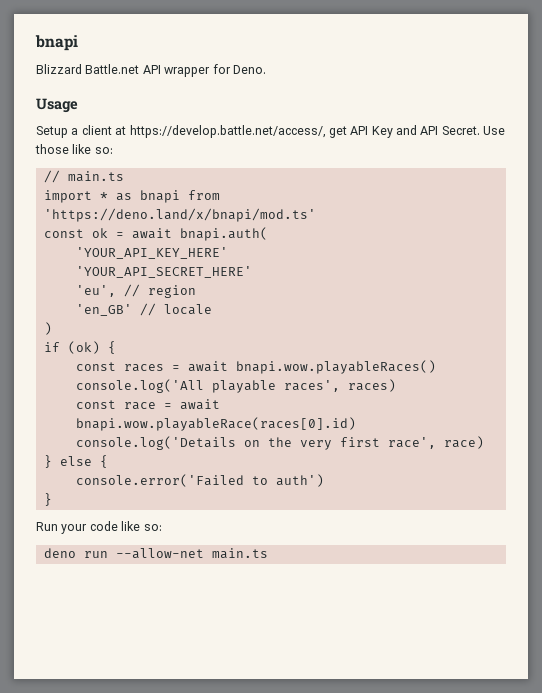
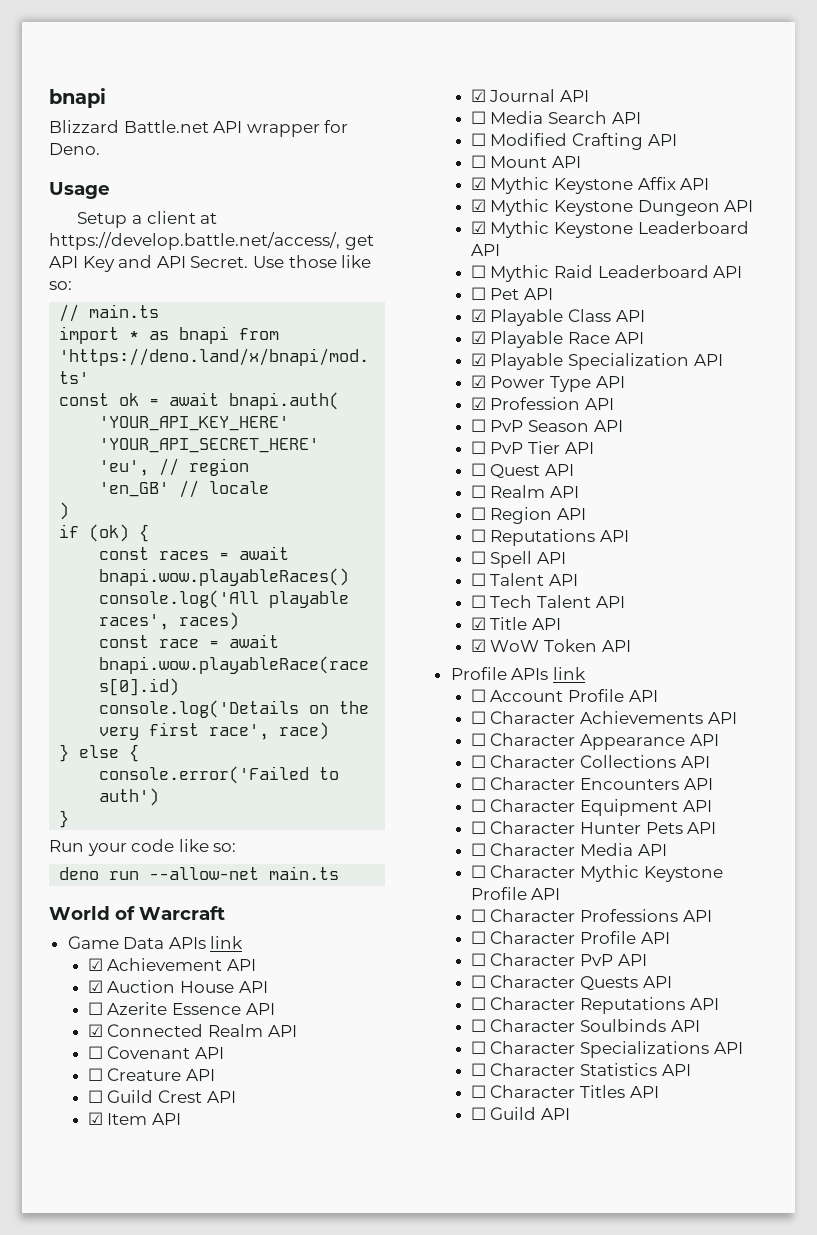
+ World of Warcraft
+ Game Data APIs link
+ ☑ Achievement API
+ ☑ Auction House API
+ ☐ Azerite Essence API
+ ☑ Connected Realm API
+ ☐ Covenant API
+ ☐ Creature API
+ ☐ Guild Crest API
+ ☑ Item API
+ ☑ Journal API
+ ☐ Media Search API
+ ☐ Modified Crafting API
+ ☐ Mount API
+ ☑ Mythic Keystone Affix API
+ ☑ Mythic Keystone Dungeon API
+ ☑ Mythic Keystone Leaderboard API
+ ☐ Mythic Raid Leaderboard API
+ ☐ Pet API
+ ☑ Playable Class API
+ ☑ Playable Race API
+ ☑ Playable Specialization API
+ ☑ Power Type API
+ ☑ Profession API
+ ☐ PvP Season API
+ ☐ PvP Tier API
+ ☐ Quest API
+ ☐ Realm API
+ ☐ Region API
+ ☐ Reputations API
+ ☐ Spell API
+ ☐ Talent API
+ ☐ Tech Talent API
+ ☑ Title API
+ ☑ WoW Token API
+ Profile APIs link
+ ☐ Account Profile API
+ ☐ Character Achievements API
+ ☐ Character Appearance API
+ ☐ Character Collections API
+ ☐ Character Encounters API
+ ☐ Character Equipment API
+ ☐ Character Hunter Pets API
+ ☐ Character Media API
+ ☐ Character Mythic Keystone Profile API
+ ☐ Character Professions API
+ ☐ Character Profile API
+ ☐ Character PvP API
+ ☐ Character Quests API
+ ☐ Character Reputations API
+ ☐ Character Soulbinds API
+ ☐ Character Specializations API
+ ☐ Character Statistics API
+ ☐ Character Titles API
+ ☐ Guild API

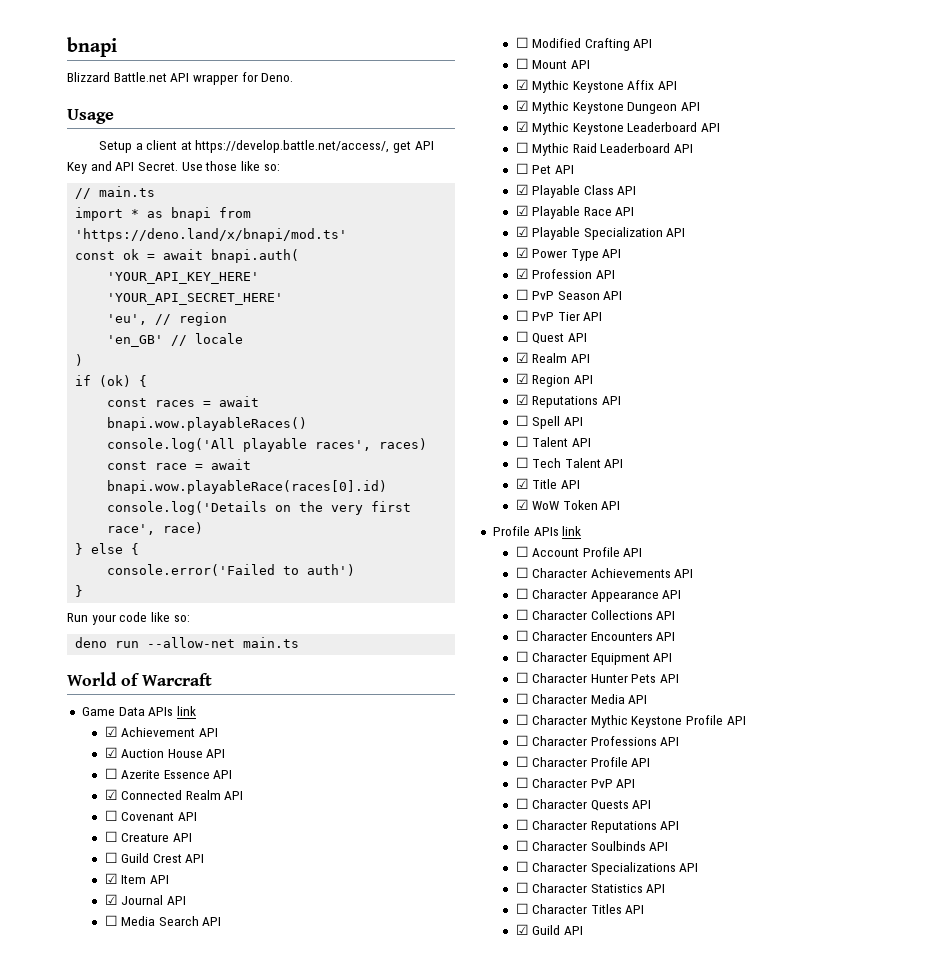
- ☐ Realm API
- ☐ Region API
+ ☑ Realm API
+ ☑ Region API
- ☐ Reputations API
+ ☑ Reputations API
- ☐ Guild API
+ ☑ Guild API

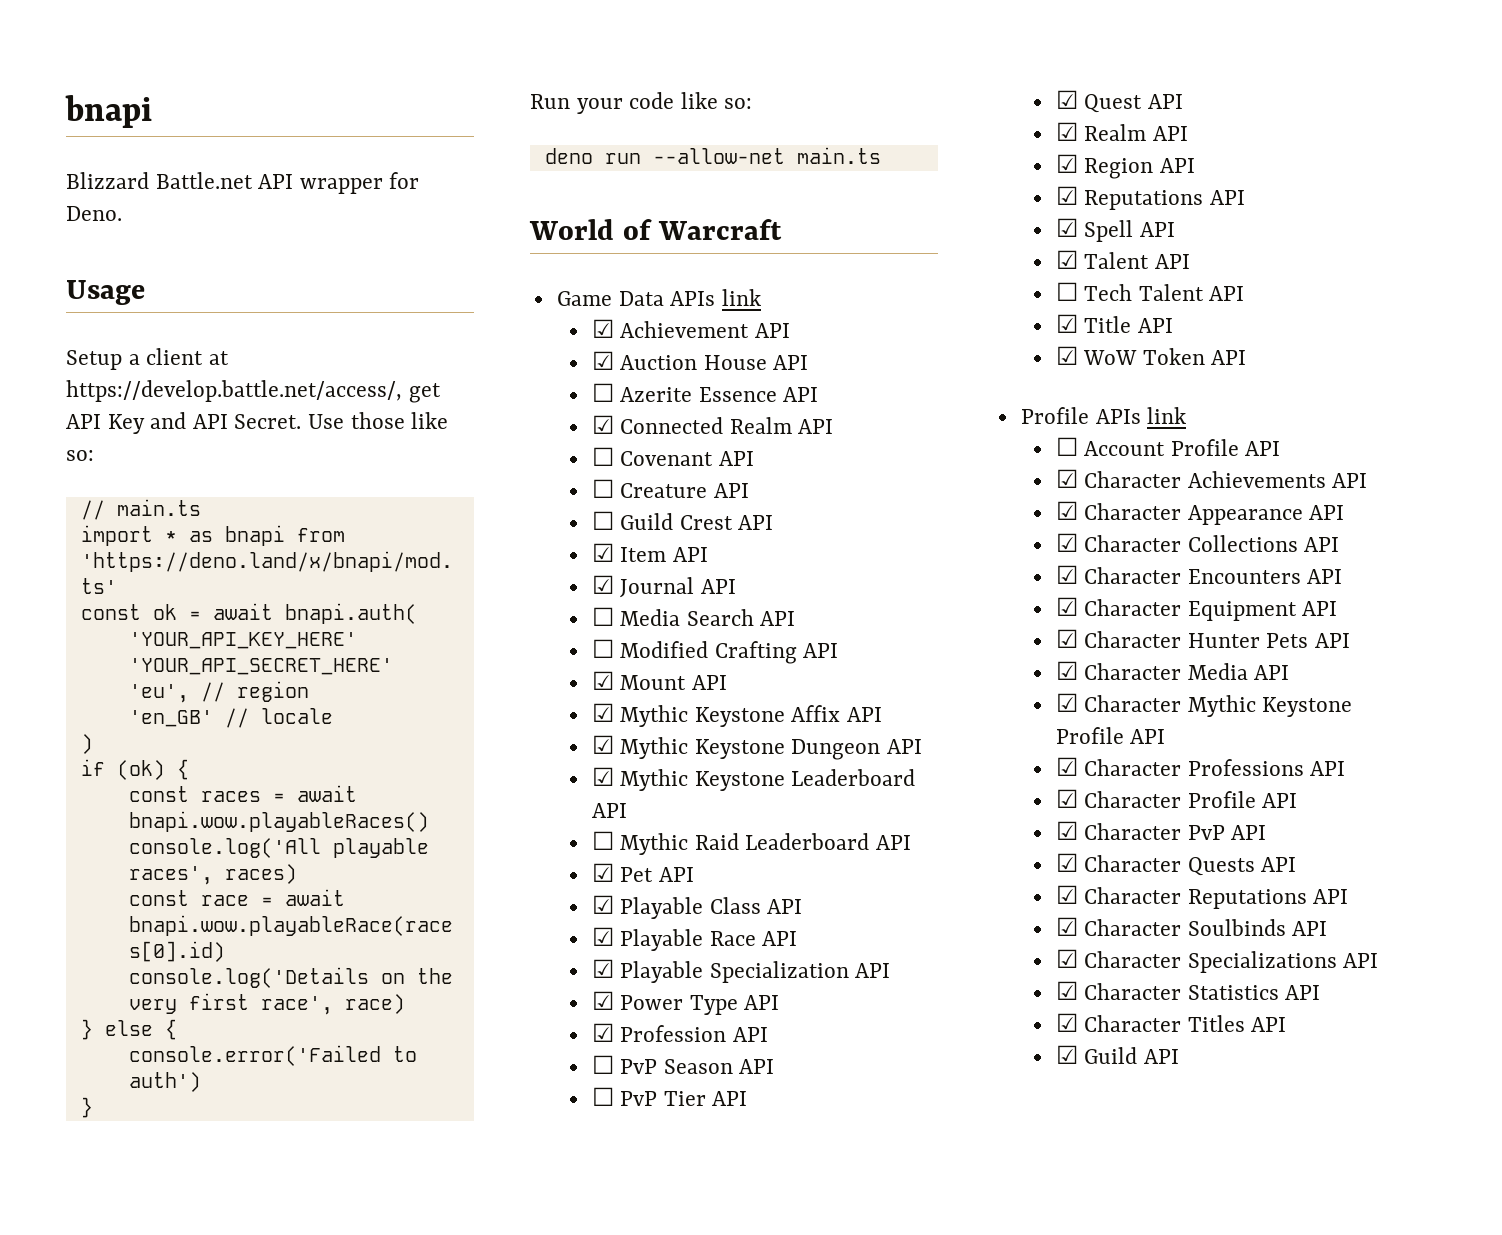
- ☐ Mount API
+ ☑ Mount API
- ☐ Pet API
+ ☑ Pet API
- ☐ Quest API
+ ☑ Quest API
- ☐ Spell API
+ ☑ Spell API
- ☐ Talent API
+ ☑ Talent API
- ☐ Character Achievements API
+ ☑ Character Achievements API
- ☐ Character Appearance API
+ ☑ Character Appearance API
- ☐ Character Collections API
+ ☑ Character Collections API
- ☐ Character Encounters API
+ ☑ Character Encounters API
- ☐ Character Equipment API
+ ☑ Character Equipment API
- ☐ Character Hunter Pets API
+ ☑ Character Hunter Pets API
- ☐ Character Media API
+ ☑ Character Media API
- ☐ Character Mythic Keystone Profile API
+ ☑ Character Mythic Keystone Profile API
- ☐ Character Professions API
+ ☑ Character Professions API
- ☐ Character Profile API
+ ☑ Character Profile API
- ☐ Character PvP API
+ ☑ Character PvP API
- ☐ Character Quests API
+ ☑ Character Quests API
- ☐ Character Reputations API
+ ☑ Character Reputations API
- ☐ Character Soulbinds API
+ ☑ Character Soulbinds API
- ☐ Character Specializations API
+ ☑ Character Specializations API
- ☐ Character Statistics API
+ ☑ Character Statistics API
- ☐ Character Titles API
+ ☑ Character Titles API

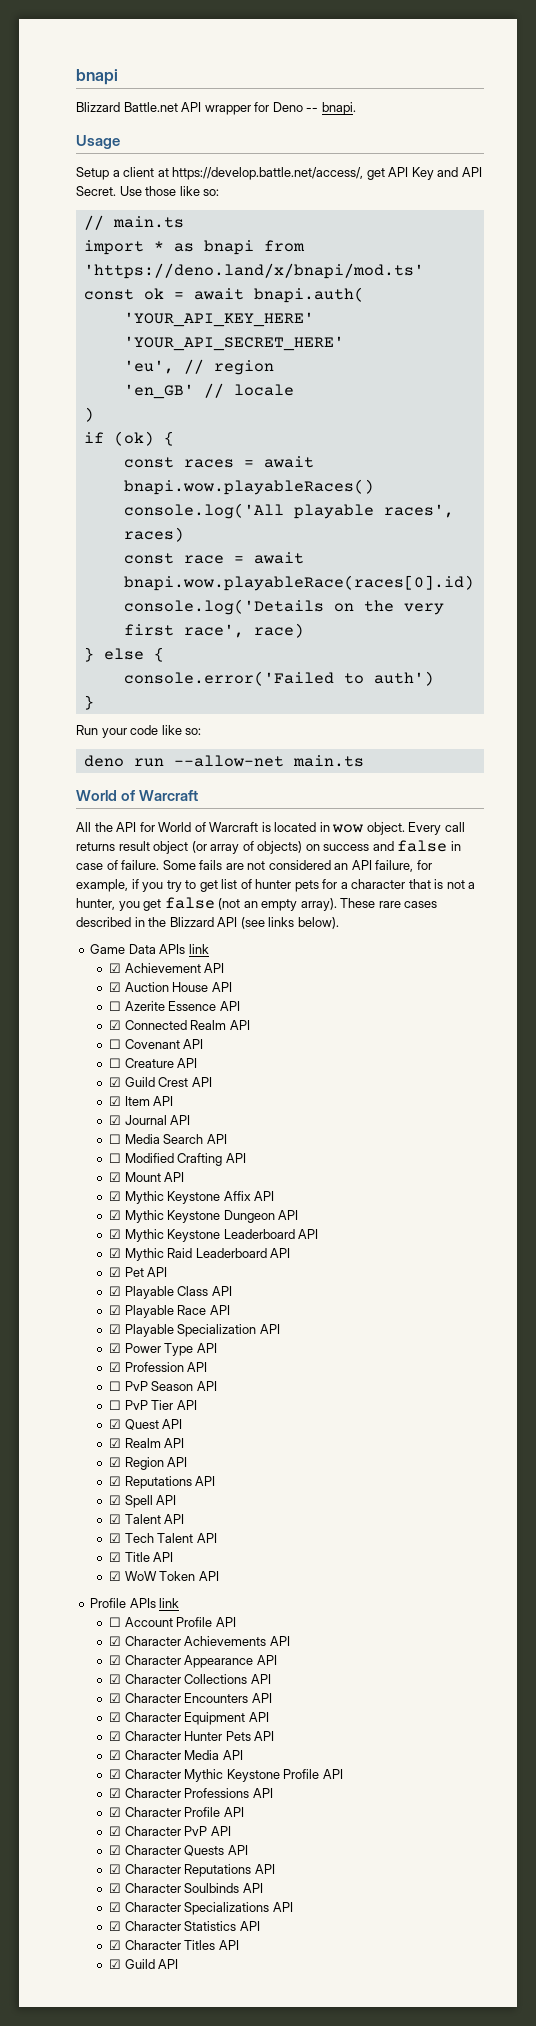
- Blizzard Battle.net API wrapper for Deno.
+ Blizzard Battle.net API wrapper for Deno -- bnapi.
+ All the API for World of Warcraft is located in wow object. Every call returns result object (or array of objects) on success and false in case of failure. Some fails are not considered an API failure, for example, if you try to get list of hunter pets for a character that is not a hunter, you get false (not an empty array). These rare cases described in the Blizzard API (see links below).
- ☐ Guild Crest API
+ ☑ Guild Crest API
- ☐ Mythic Raid Leaderboard API
+ ☑ Mythic Raid Leaderboard API
- ☐ Tech Talent API
+ ☑ Tech Talent API

